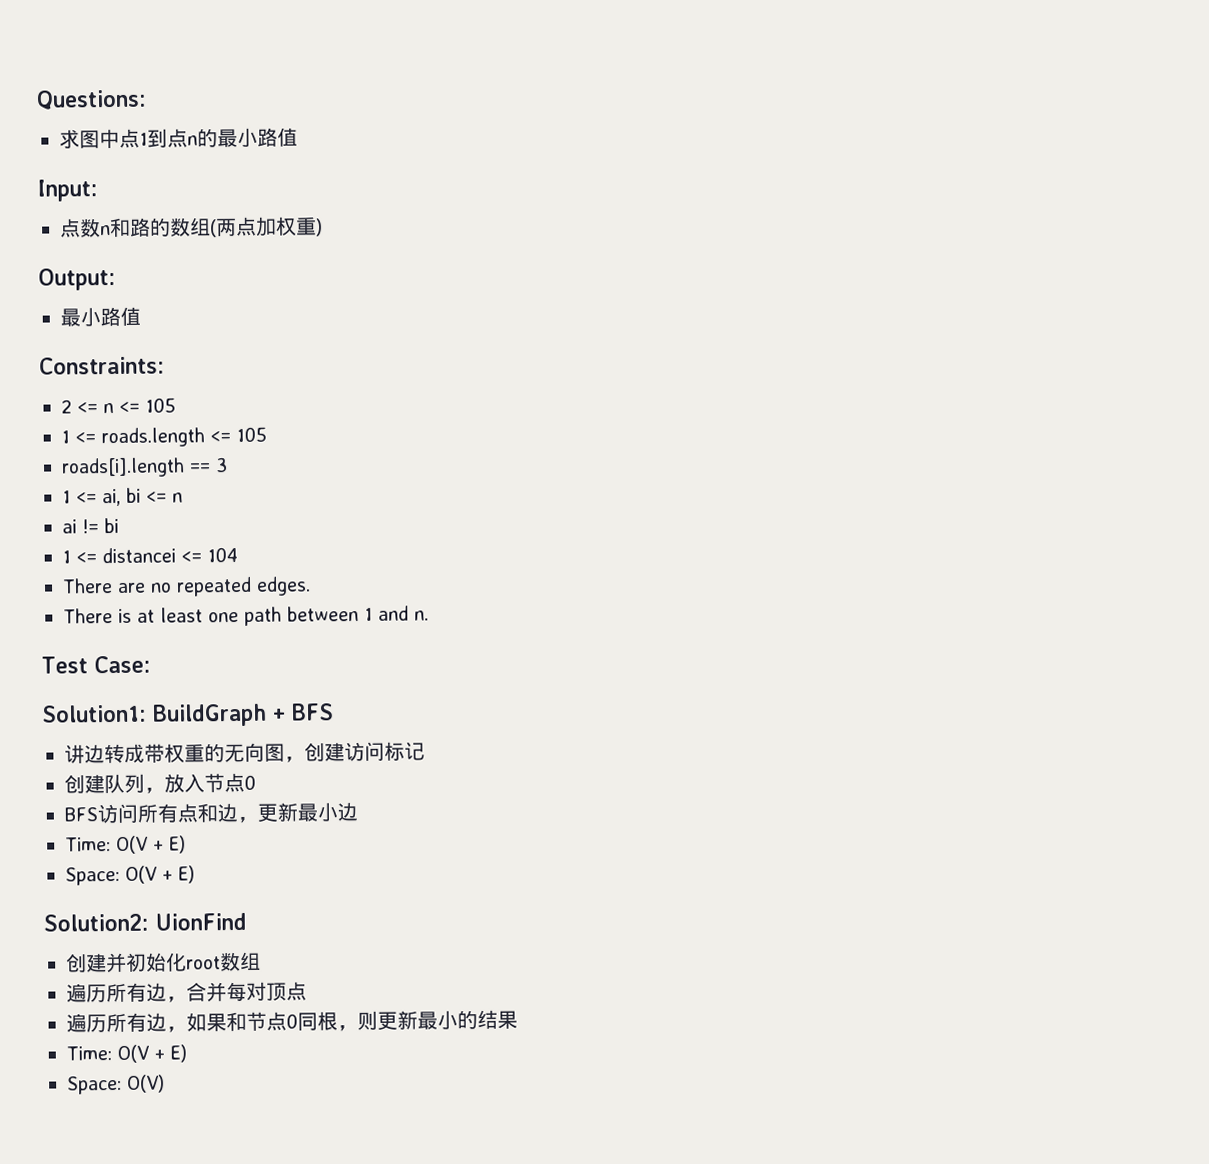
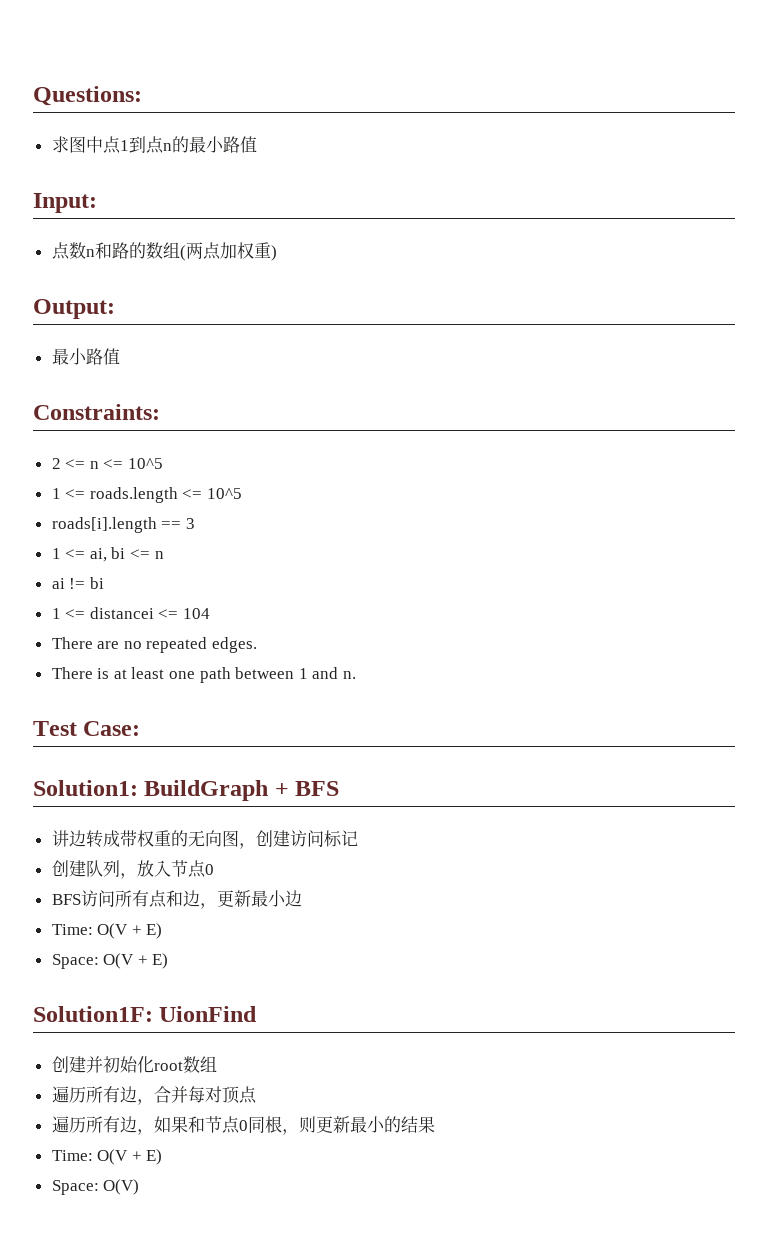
- 2 <= n <= 105
+ 2 <= n <= 10^5
- 1 <= roads.length <= 105
+ 1 <= roads.length <= 10^5
- Solution2: UionFind
+ Solution1F: UionFind

